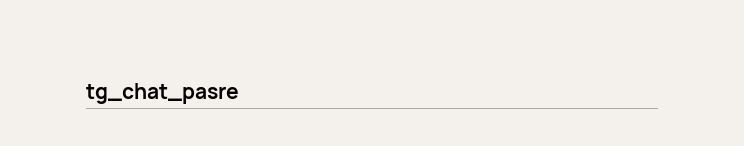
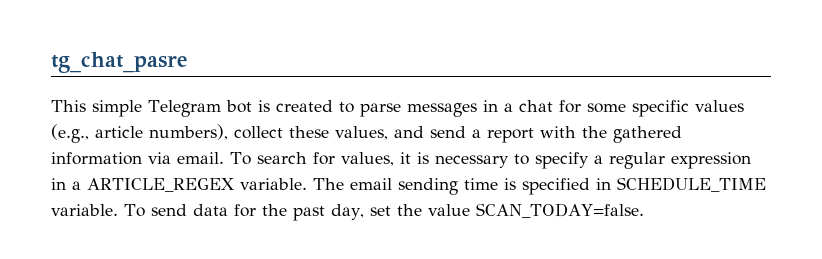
+ This simple Telegram bot is created to parse messages in a chat for some specific values (e.g., article numbers), collect these values, and send a report with the gathered information via email. To search for values, it is necessary to specify a regular expression in a ARTICLE_REGEX variable. The email sending time is specified in SCHEDULE_TIME variable. To send data for the past day, set the value SCAN_TODAY=false.

